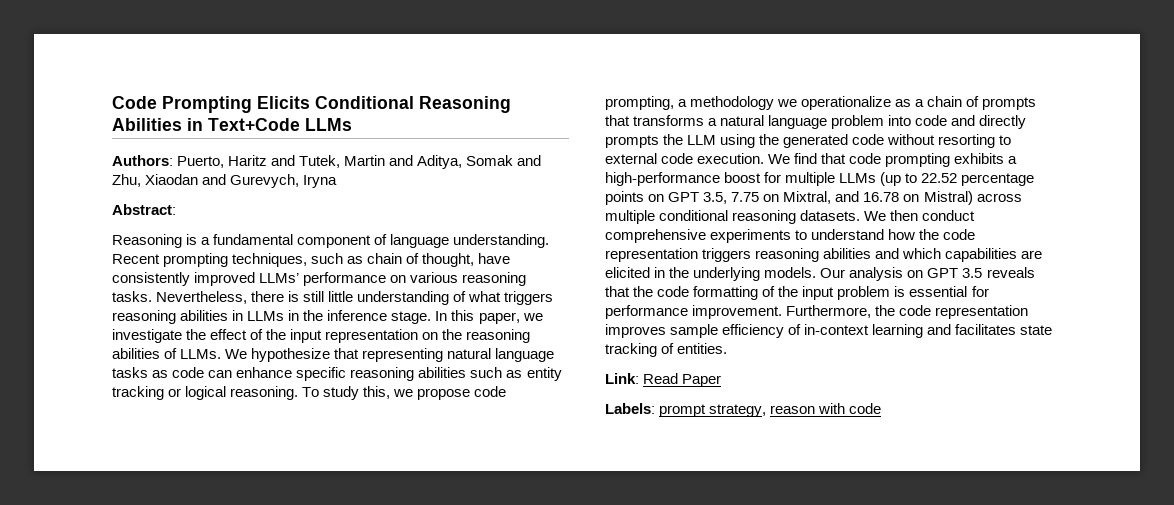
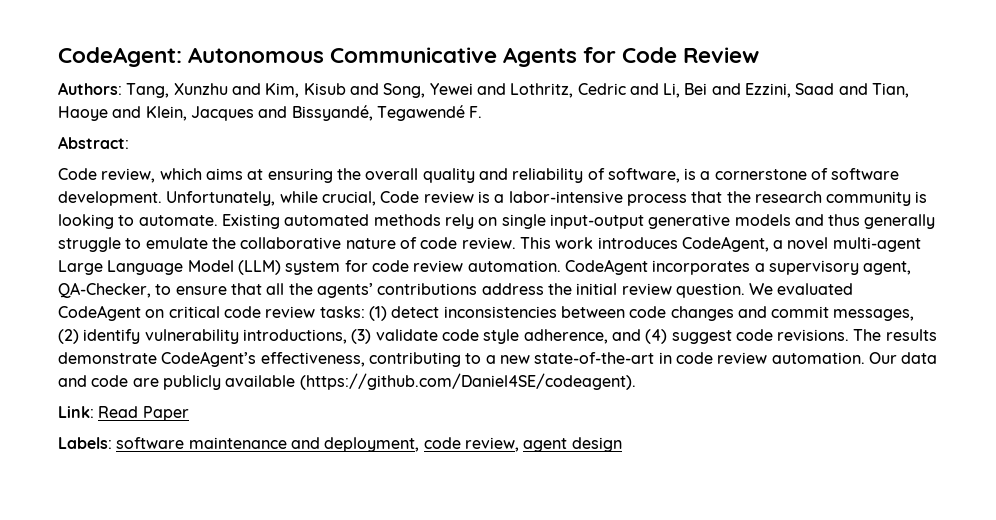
- Code Prompting Elicits Conditional Reasoning Abilities in Text+Code LLMs
- Authors: Puerto, Haritz and Tutek, Martin and Aditya, Somak and Zhu, Xiaodan and Gurevych, Iryna
+ CodeAgent: Autonomous Communicative Agents for Code Review
+ Authors: Tang, Xunzhu and Kim, Kisub and Song, Yewei and Lothritz, Cedric and Li, Bei and Ezzini, Saad and Tian, Haoye and Klein, Jacques and Bissyandé, Tegawendé F.
  Abstract:
- Reasoning is a fundamental component of language understanding. Recent prompting techniques, such as chain of thought, have consistently improved LLMs’ performance on various reasoning tasks. Nevertheless, there is still little understanding of what triggers reasoning abilities in LLMs in the inference stage. In this paper, we investigate the effect of the input representation on the reasoning abilities of LLMs. We hypothesize that representing natural language tasks as code can enhance specific reasoning abilities such as entity tracking or logical reasoning. To study this, we propose code prompting, a methodology we operationalize as a chain of prompts that transforms a natural language problem into code and directly prompts the LLM using the generated code without resorting to external code execution. We find that code prompting exhibits a high-performance boost for multiple LLMs (up to 22.52 percentage points on GPT 3.5, 7.75 on Mixtral, and 16.78 on Mistral) across multiple conditional reasoning datasets. We then conduct comprehensive experiments to understand how the code representation triggers reasoning abilities and which capabilities are elicited in the underlying models. Our analysis on GPT 3.5 reveals that the code formatting of the input problem is essential for performance improvement. Furthermore, the code representation improves sample efficiency of in-context learning and facilitates state tracking of entities.
+ Code review, which aims at ensuring the overall quality and reliability of software, is a cornerstone of software development. Unfortunately, while crucial, Code review is a labor-intensive process that the research community is looking to automate. Existing automated methods rely on single input-output generative models and thus generally struggle to emulate the collaborative nature of code review. This work introduces CodeAgent, a novel multi-agent Large Language Model (LLM) system for code review automation. CodeAgent incorporates a supervisory agent, QA-Checker, to ensure that all the agents’ contributions address the initial review question. We evaluated CodeAgent on critical code review tasks: (1) detect inconsistencies between code changes and commit messages, (2) identify vulnerability introductions, (3) validate code style adherence, and (4) suggest code revisions. The results demonstrate CodeAgent’s effectiveness, contributing to a new state-of-the-art in code review automation. Our data and code are publicly available (https://github.com/Daniel4SE/codeagent).
  Link: Read Paper
- Labels: prompt strategy, reason with code
+ Labels: software maintenance and deployment, code review, agent design

